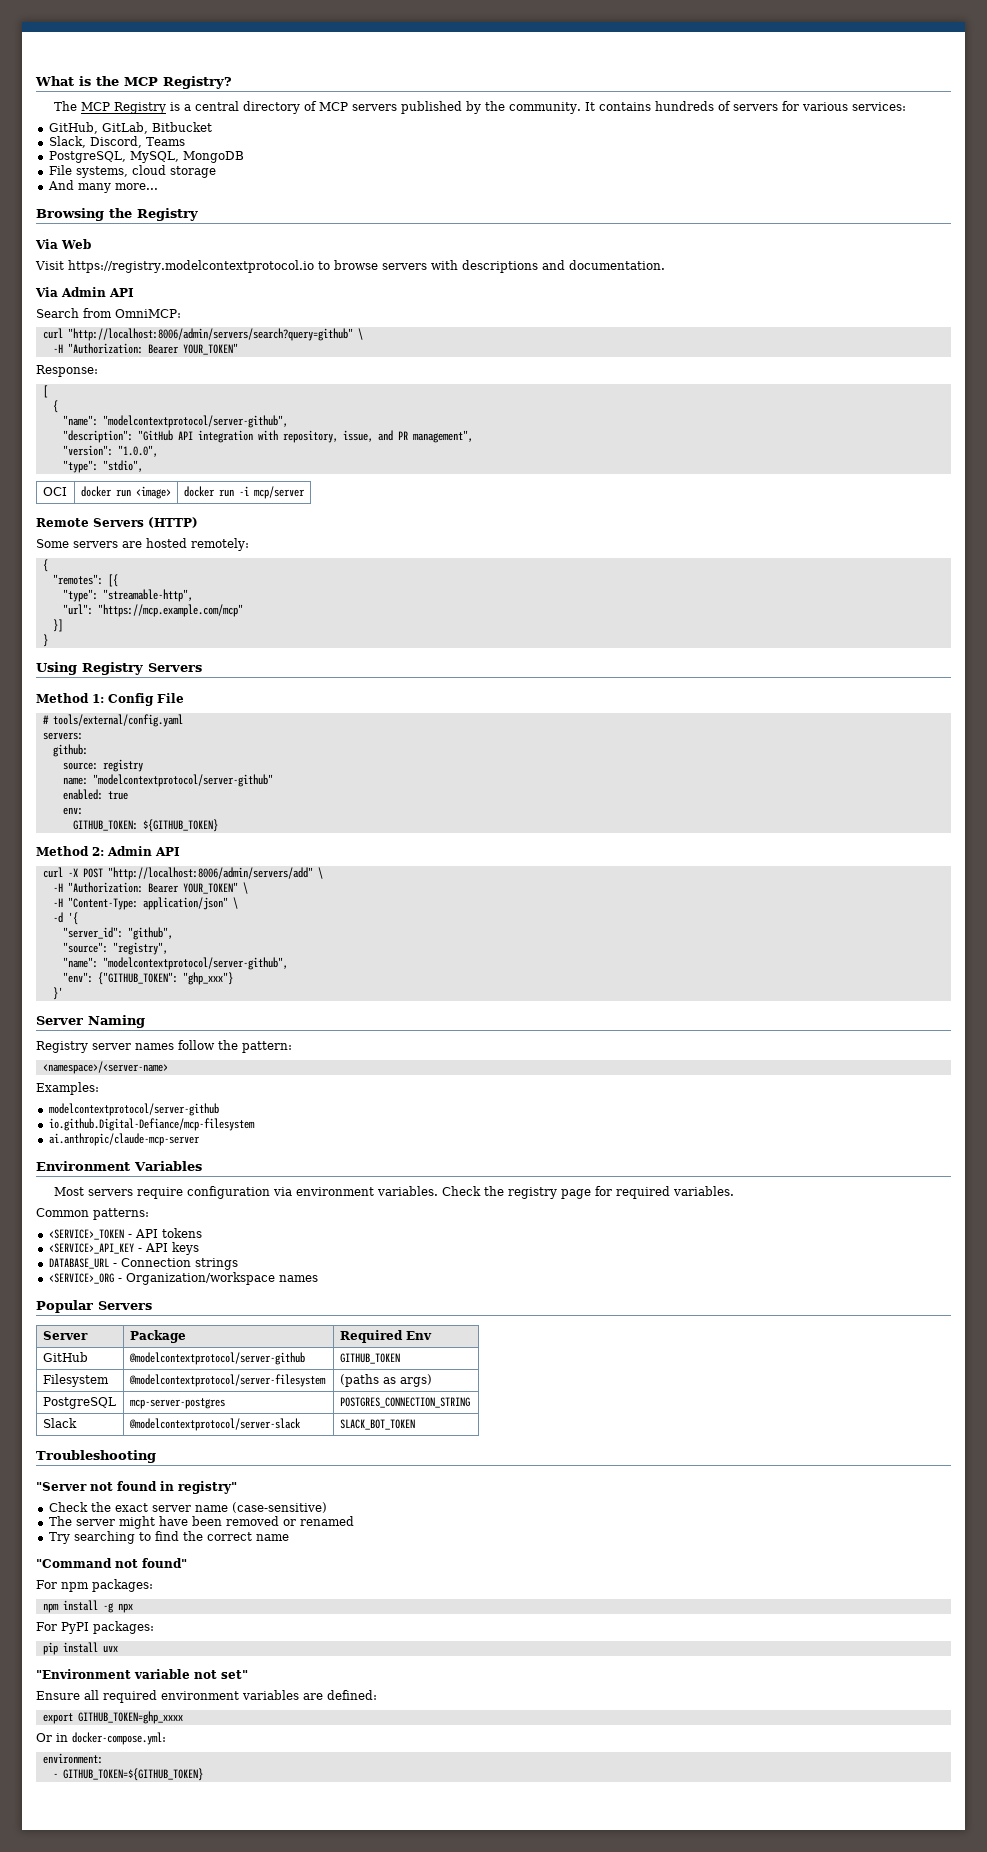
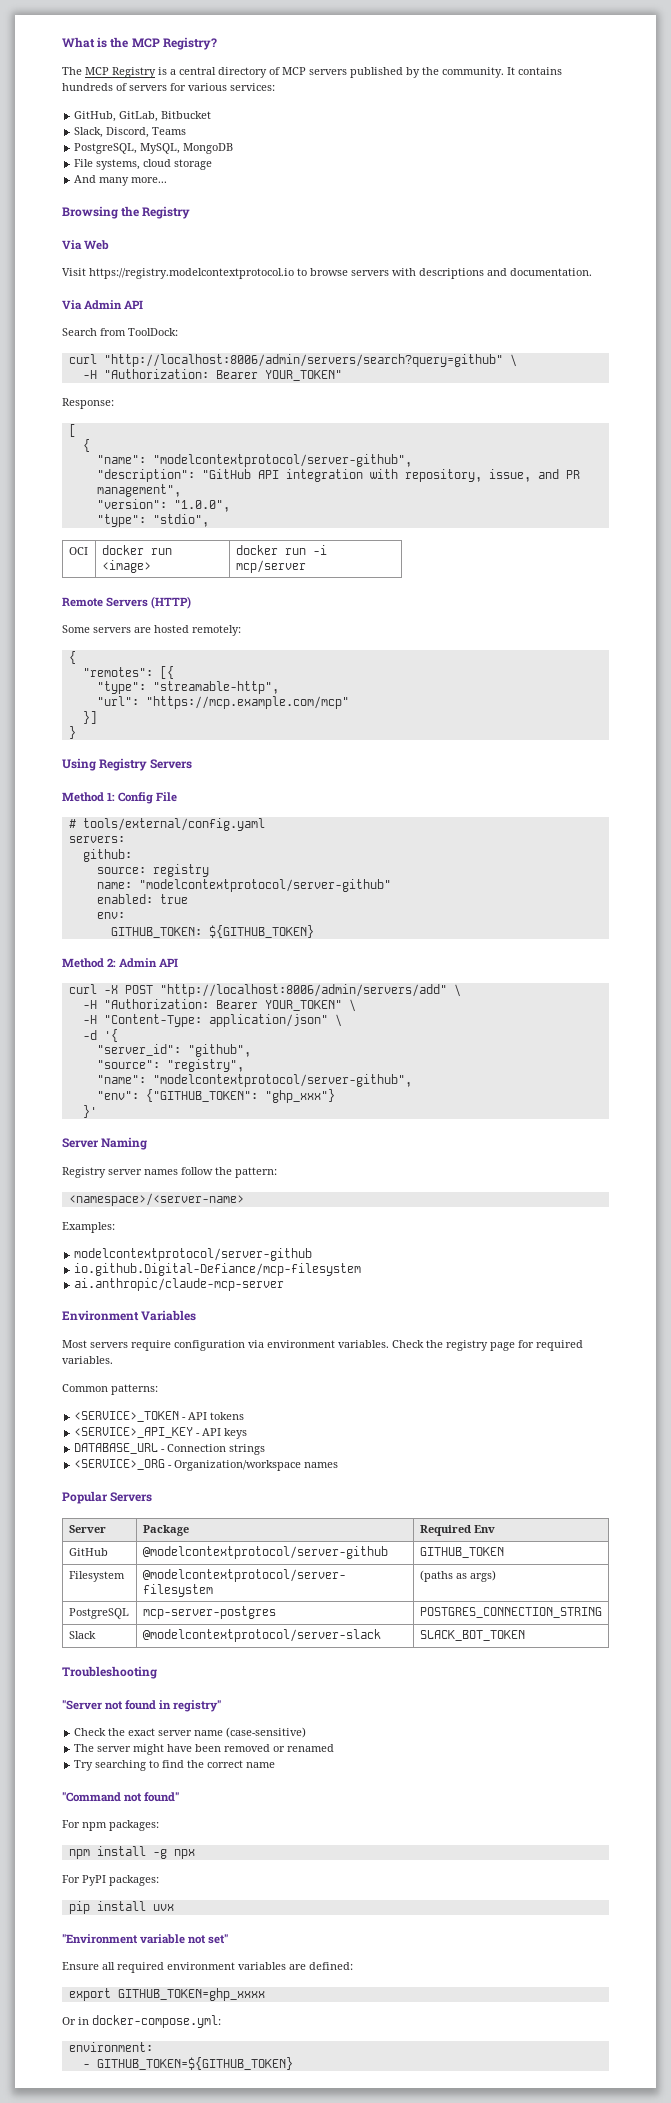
- Search from OmniMCP:
+ Search from ToolDock:

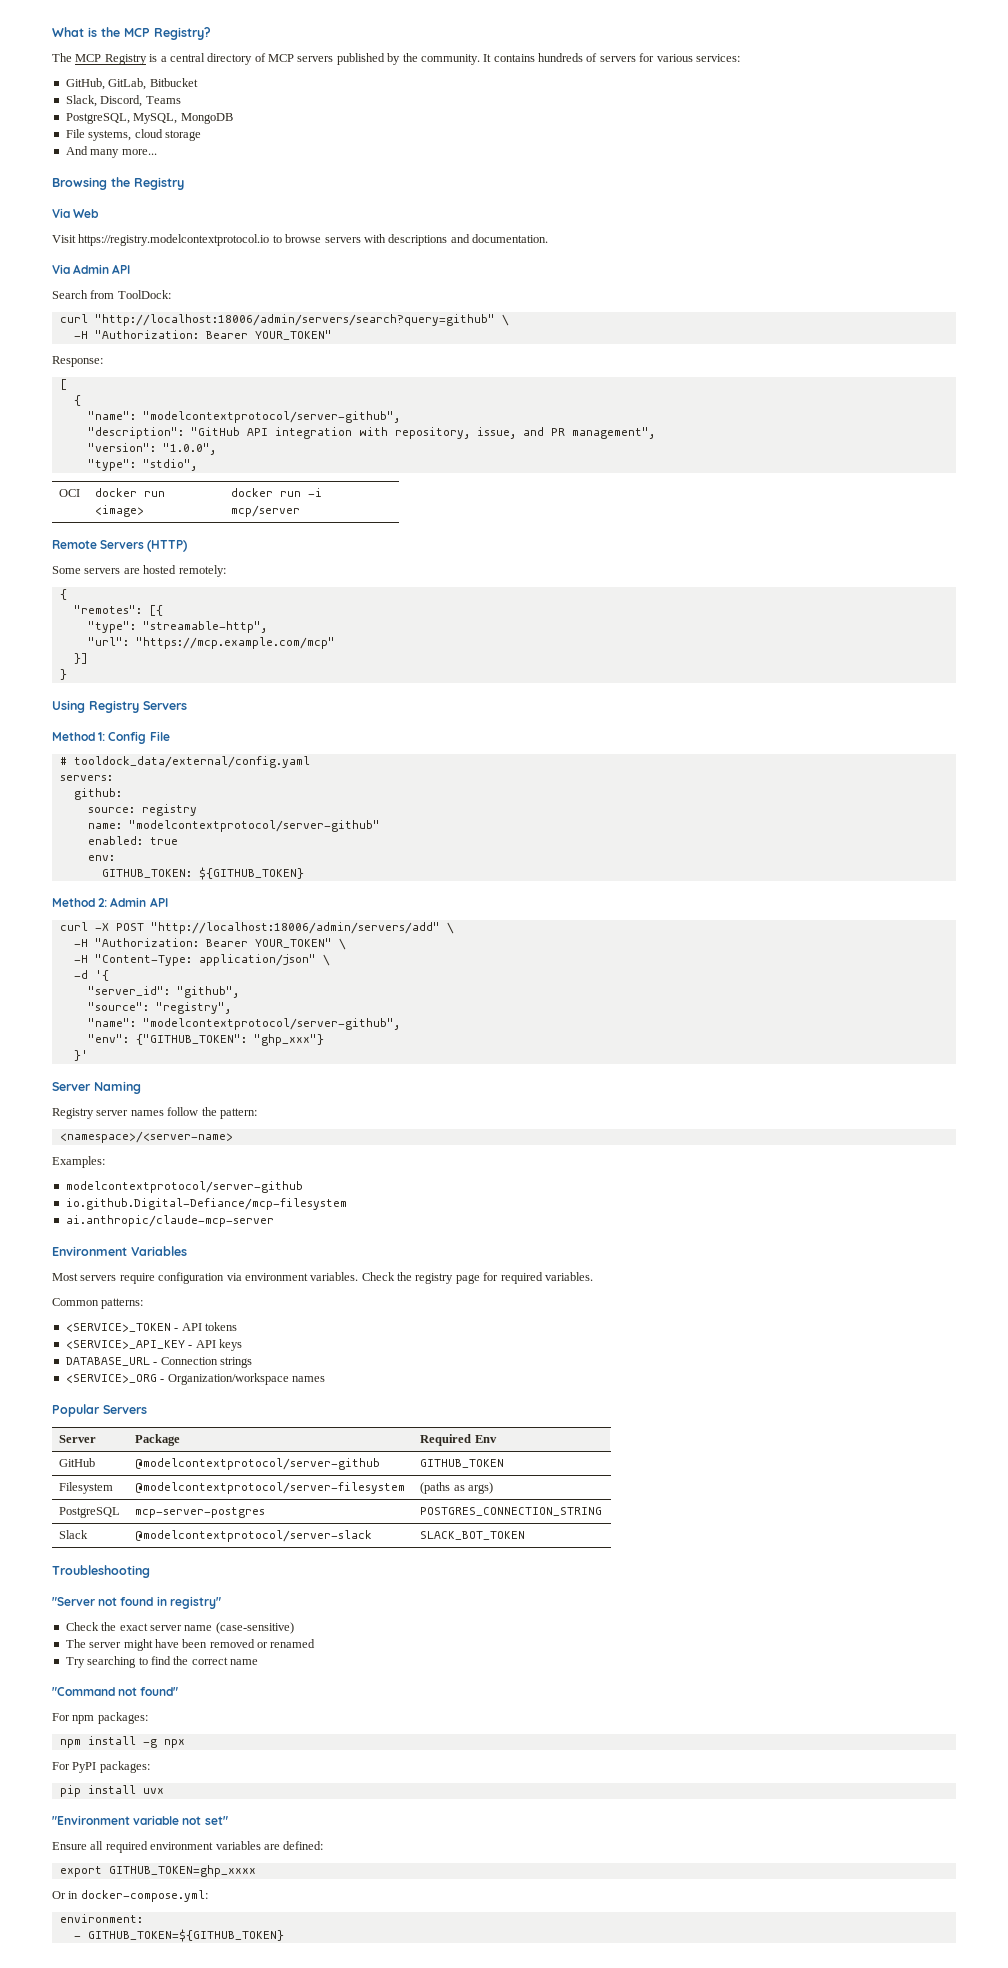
- curl "http://localhost:8006/admin/servers/search?query=github" \
+ curl "http://localhost:18006/admin/servers/search?query=github" \
- # tools/external/config.yaml
+ # tooldock_data/external/config.yaml
- curl -X POST "http://localhost:8006/admin/servers/add" \
+ curl -X POST "http://localhost:18006/admin/servers/add" \

